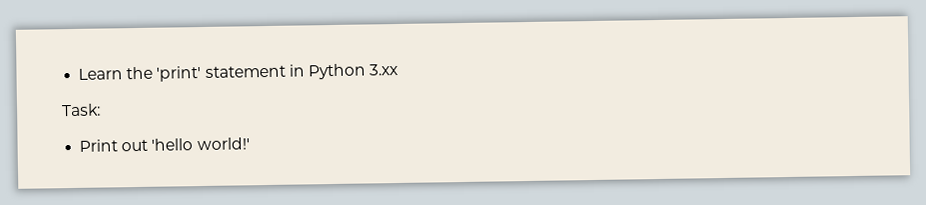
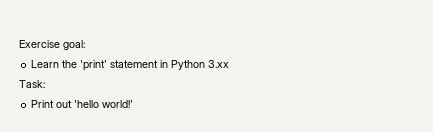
+ Exercise goal:

